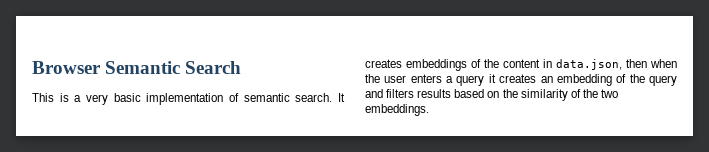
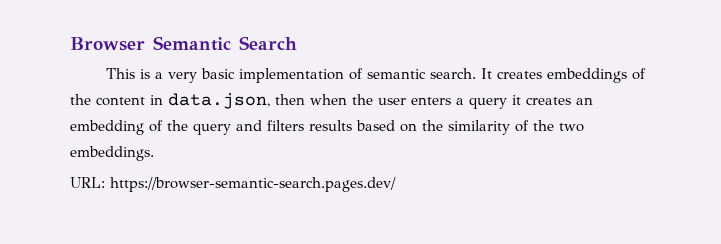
+ URL: https://browser-semantic-search.pages.dev/

